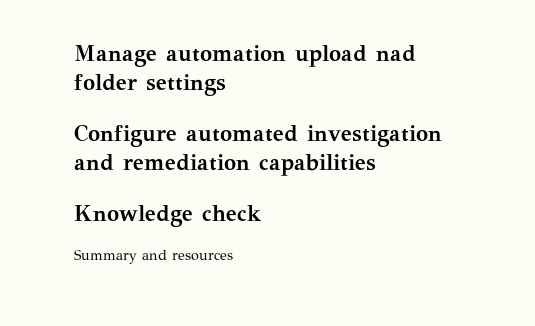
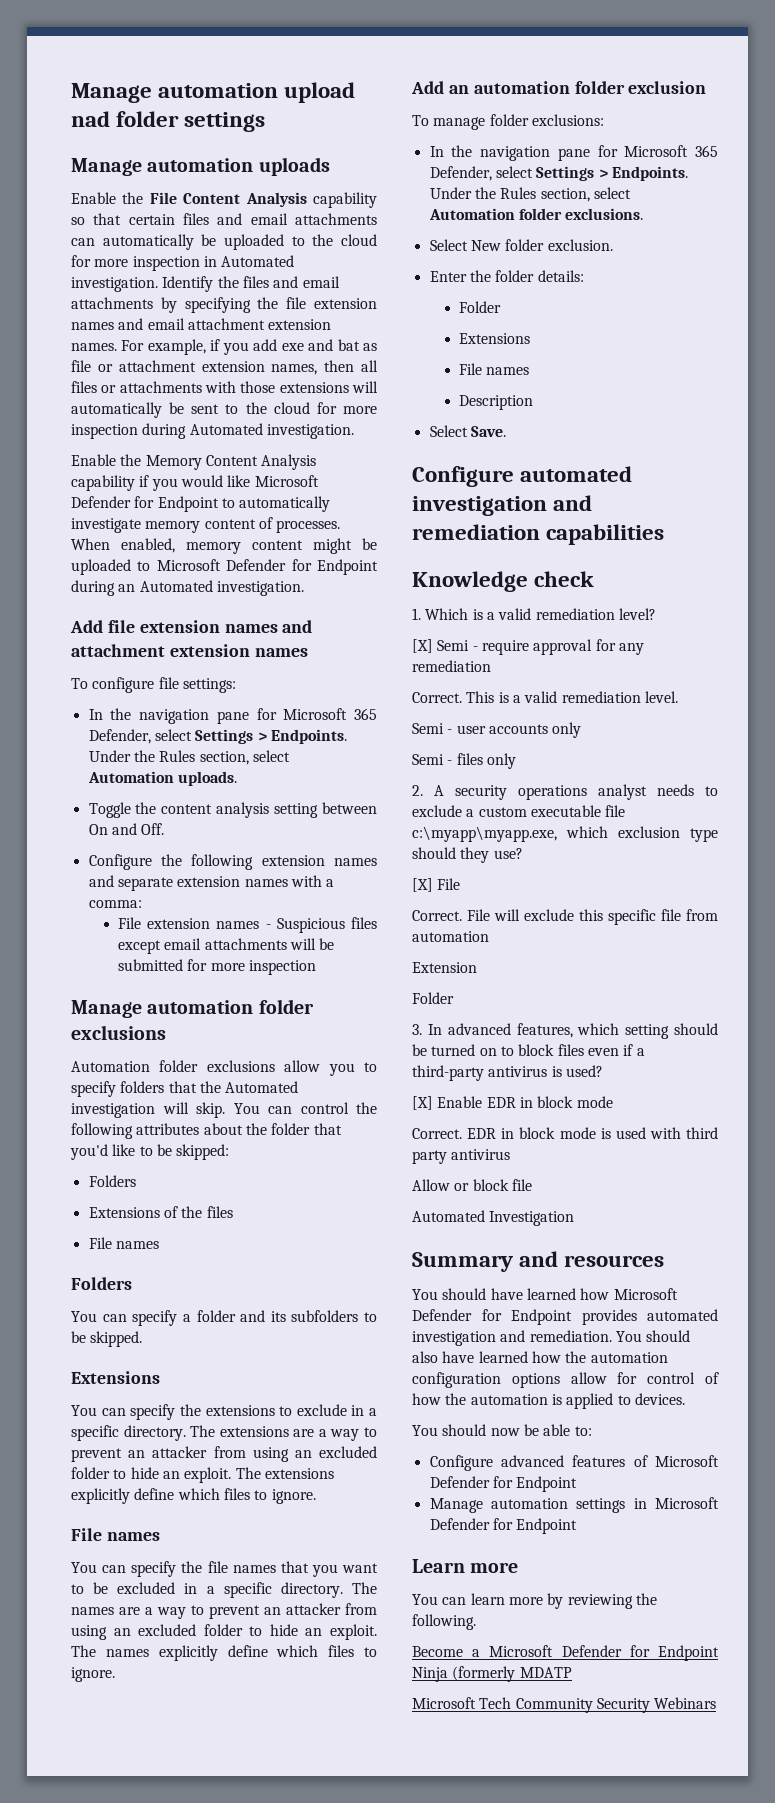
+ Manage automation uploads
+ Enable the File Content Analysis capability so that certain files and email attachments can automatically be uploaded to the cloud for more inspection in Automated investigation. Identify the files and email attachments by specifying the file extension names and email attachment extension names. For example, if you add exe and bat as file or attachment extension names, then all files or attachments with those extensions will automatically be sent to the cloud for more inspection during Automated investigation.
+ Enable the Memory Content Analysis capability if you would like Microsoft Defender for Endpoint to automatically investigate memory content of processes. When enabled, memory content might be uploaded to Microsoft Defender for Endpoint during an Automated investigation.
+ Add file extension names and attachment extension names
+ To configure file settings:
+ In the navigation pane for Microsoft 365 Defender, select Settings > Endpoints. Under the Rules section, select Automation uploads.
+ Toggle the content analysis setting between On and Off.
+ Configure the following extension names and separate extension names with a comma:
+ File extension names - Suspicious files except email attachments will be submitted for more inspection
+ Manage automation folder exclusions
+ Automation folder exclusions allow you to specify folders that the Automated investigation will skip. You can control the following attributes about the folder that you'd like to be skipped:
+ Folders
+ Extensions of the files
+ File names
+ Folders
+ You can specify a folder and its subfolders to be skipped.
+ Extensions
+ You can specify the extensions to exclude in a specific directory. The extensions are a way to prevent an attacker from using an excluded folder to hide an exploit. The extensions explicitly define which files to ignore.
+ File names
+ You can specify the file names that you want to be excluded in a specific directory. The names are a way to prevent an attacker from using an excluded folder to hide an exploit. The names explicitly define which files to ignore.
+ Add an automation folder exclusion
+ To manage folder exclusions:
+ In the navigation pane for Microsoft 365 Defender, select Settings > Endpoints. Under the Rules section, select Automation folder exclusions.
+ Select New folder exclusion.
+ Enter the folder details:
+ Folder
+ Extensions
+ File names
+ Description
+ Select Save.
+ 1. Which is a valid remediation level?
+ [X] Semi - require approval for any remediation
+ Correct. This is a valid remediation level.
+ Semi - user accounts only
+ Semi - files only
+ 2. A security operations analyst needs to exclude a custom executable file c:\myapp\myapp.exe, which exclusion type should they use?
+ [X] File
+ Correct. File will exclude this specific file from automation
+ Extension
+ Folder
+ 3. In advanced features, which setting should be turned on to block files even if a third-party antivirus is used?
+ [X] Enable EDR in block mode
+ Correct. EDR in block mode is used with third party antivirus
+ Allow or block file
+ Automated Investigation
  Summary and resources
+ You should have learned how Microsoft Defender for Endpoint provides automated investigation and remediation. You should also have learned how the automation configuration options allow for control of how the automation is applied to devices.
+ You should now be able to:
+ Configure advanced features of Microsoft Defender for Endpoint
+ Manage automation settings in Microsoft Defender for Endpoint
+ Learn more
+ You can learn more by reviewing the following.
+ Become a Microsoft Defender for Endpoint Ninja (formerly MDATP
+ Microsoft Tech Community Security Webinars

